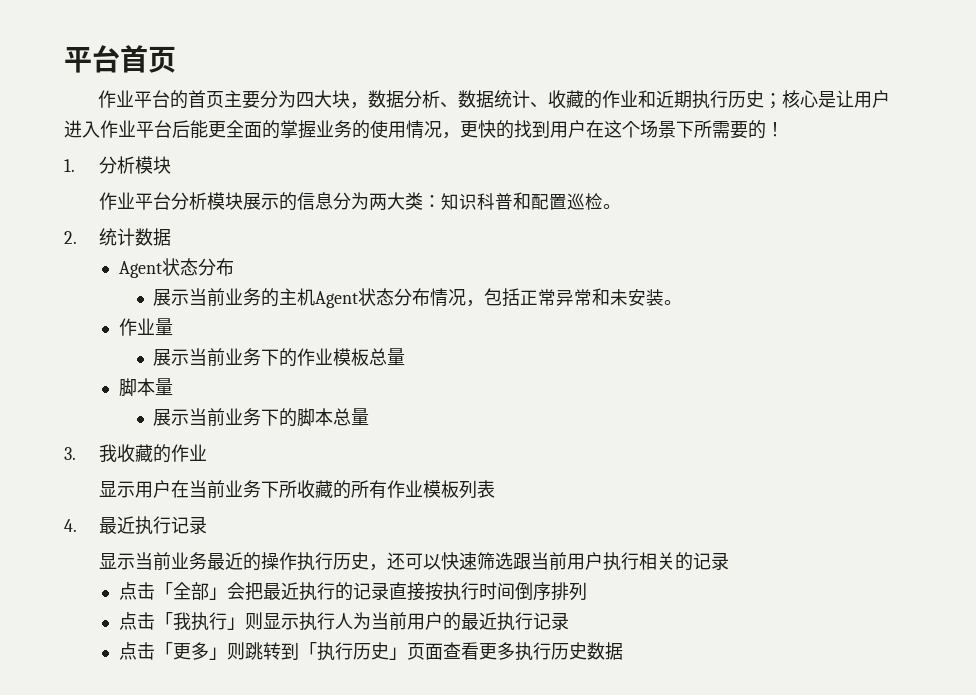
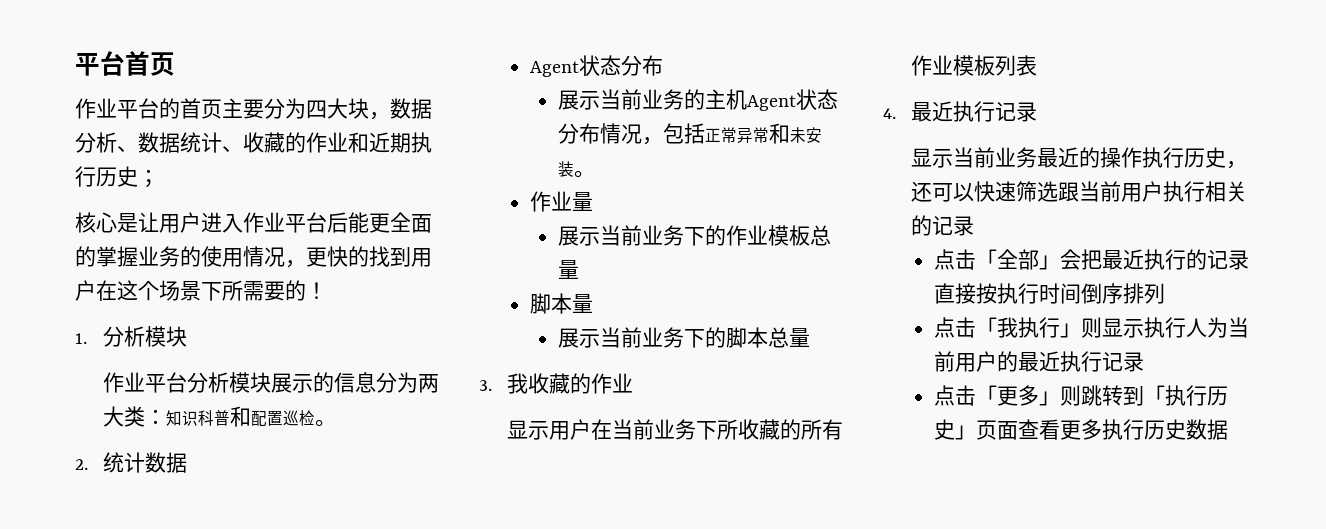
- 作业平台的首页主要分为四大块，数据分析、数据统计、收藏的作业和近期执行历史；核心是让用户进入作业平台后能更全面的掌握业务的使用情况，更快的找到用户在这个场景下所需要的！
+ 作业平台的首页主要分为四大块，数据分析、数据统计、收藏的作业和近期执行历史；
+ 核心是让用户进入作业平台后能更全面的掌握业务的使用情况，更快的找到用户在这个场景下所需要的！

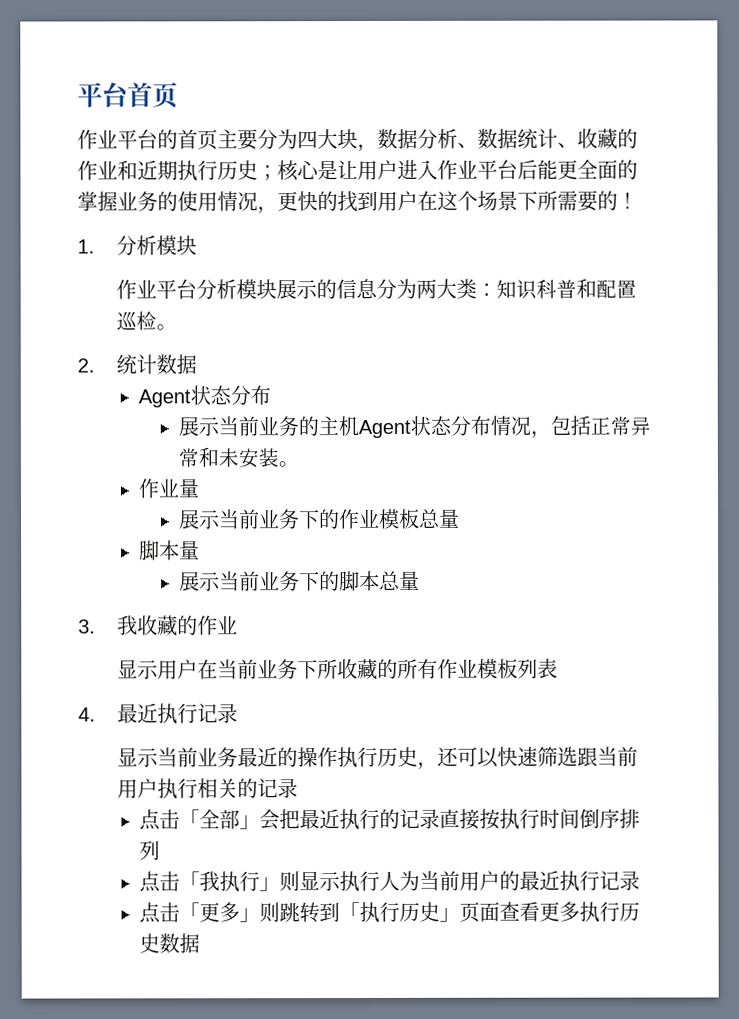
- 作业平台的首页主要分为四大块，数据分析、数据统计、收藏的作业和近期执行历史；
- 核心是让用户进入作业平台后能更全面的掌握业务的使用情况，更快的找到用户在这个场景下所需要的！
+ 作业平台的首页主要分为四大块，数据分析、数据统计、收藏的作业和近期执行历史；核心是让用户进入作业平台后能更全面的掌握业务的使用情况，更快的找到用户在这个场景下所需要的！

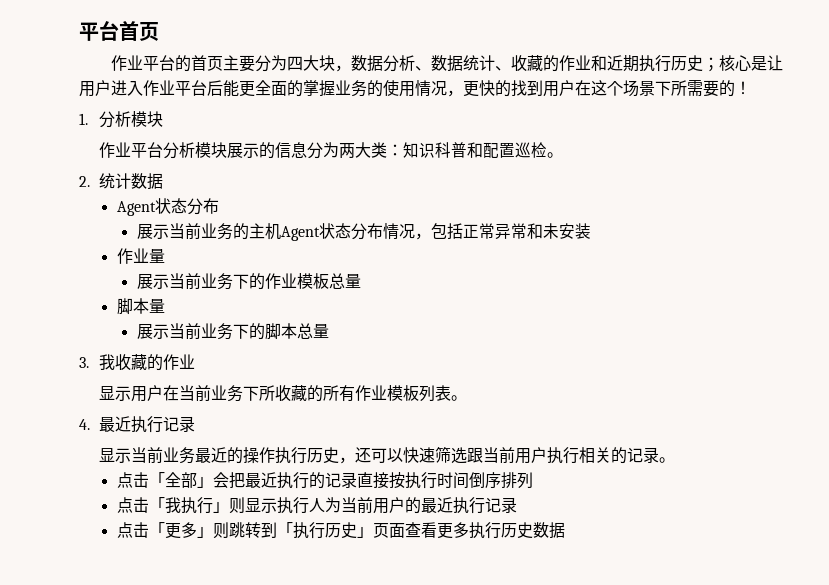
- 展示当前业务的主机Agent状态分布情况，包括正常异常和未安装。
+ 展示当前业务的主机Agent状态分布情况，包括正常异常和未安装
- 显示用户在当前业务下所收藏的所有作业模板列表
+ 显示用户在当前业务下所收藏的所有作业模板列表。
- 显示当前业务最近的操作执行历史，还可以快速筛选跟当前用户执行相关的记录
+ 显示当前业务最近的操作执行历史，还可以快速筛选跟当前用户执行相关的记录。

